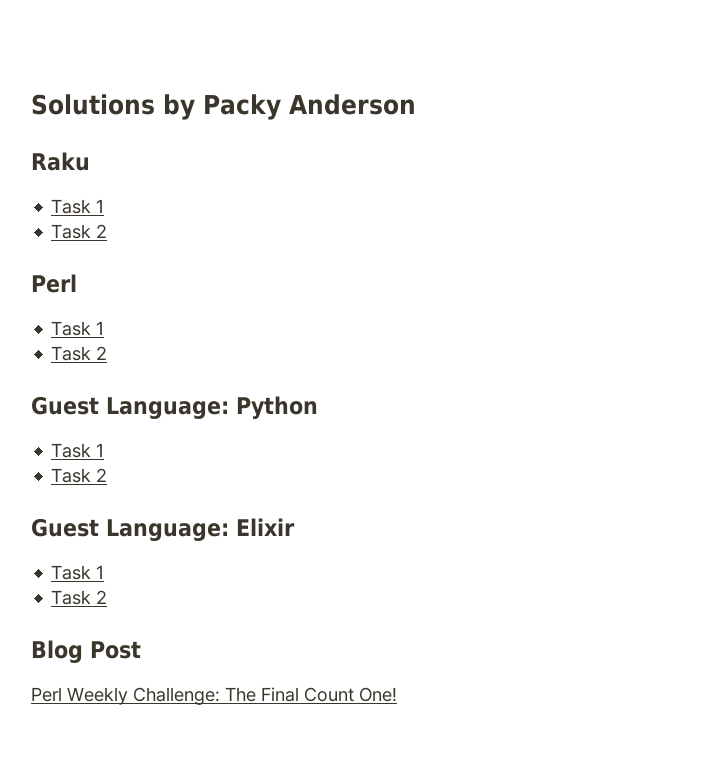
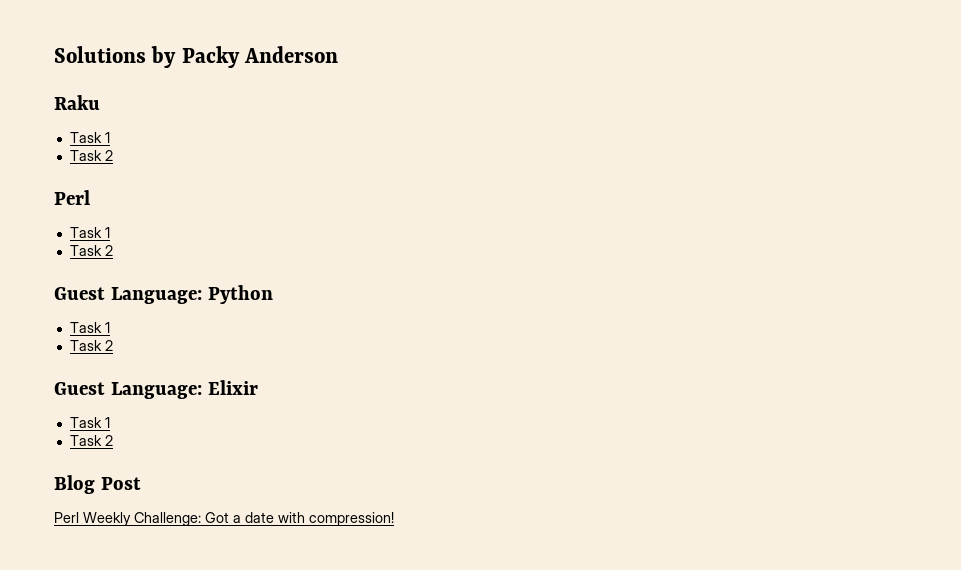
- Perl Weekly Challenge: The Final Count One!
+ Perl Weekly Challenge: Got a date with compression!

